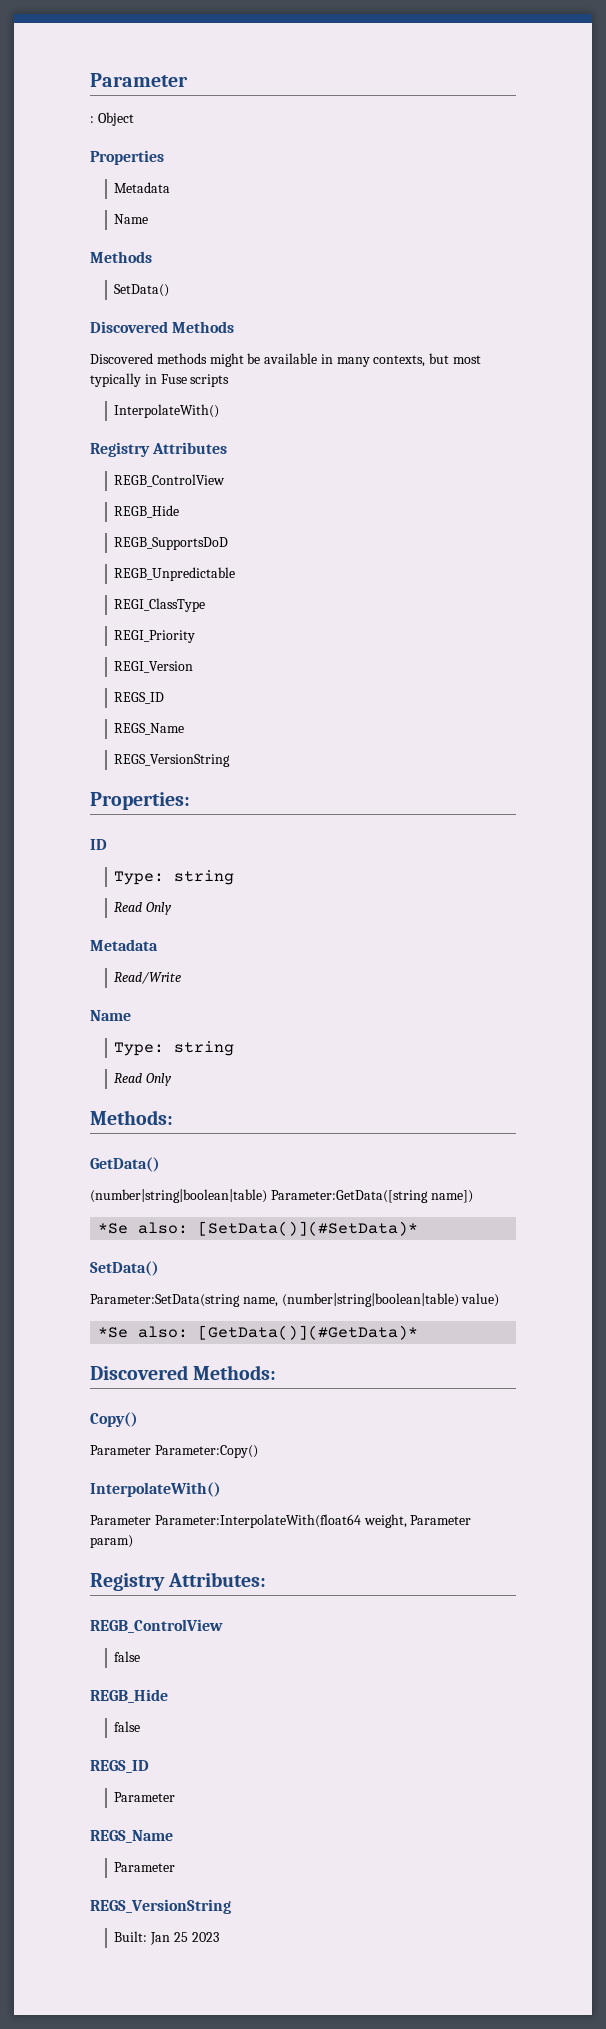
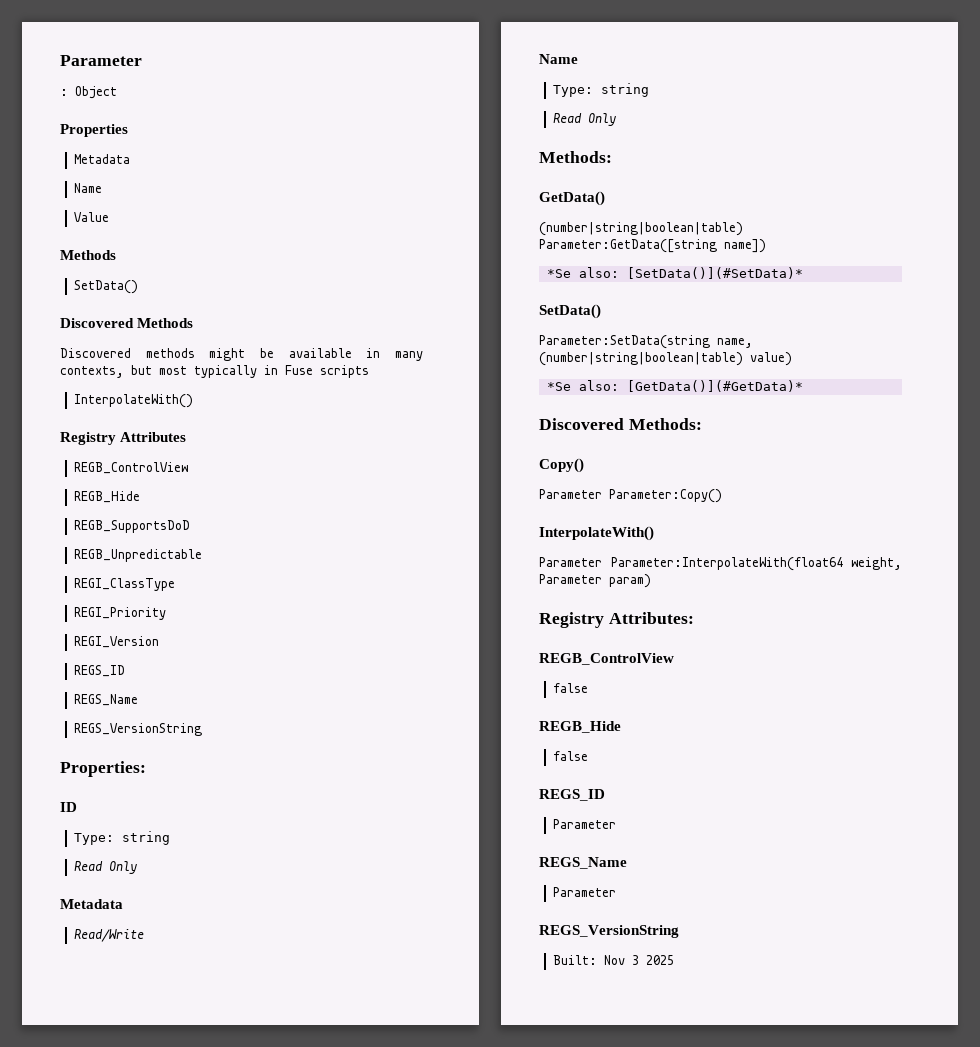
+ Value
- Built: Jan 25 2023
+ Built: Nov 3 2025

